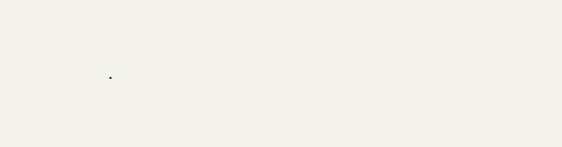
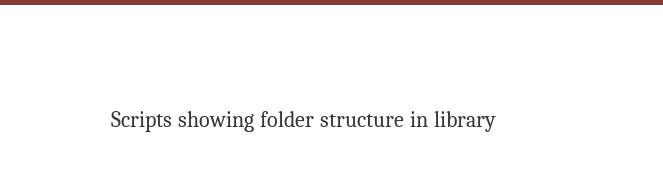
- .
+ Scripts showing folder structure in library

